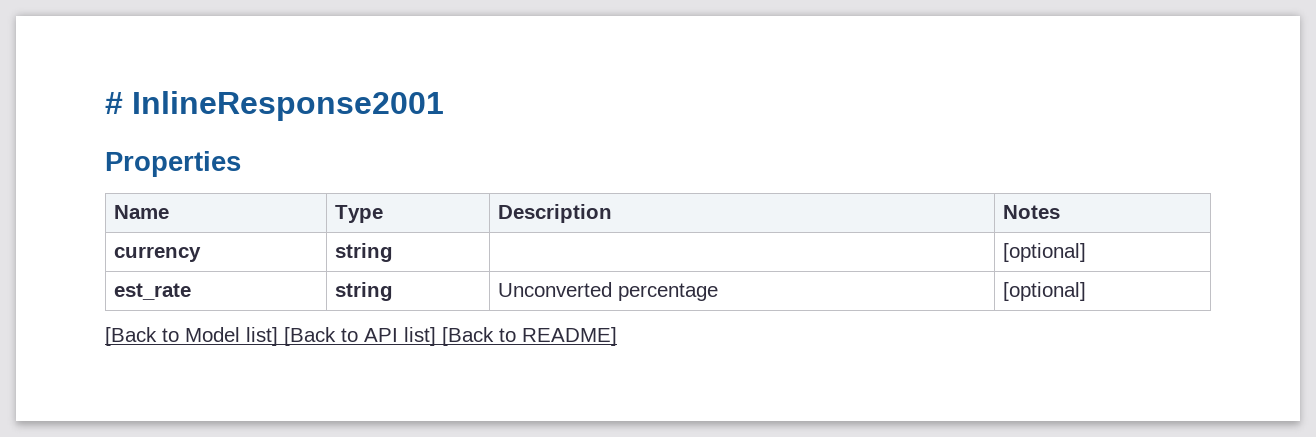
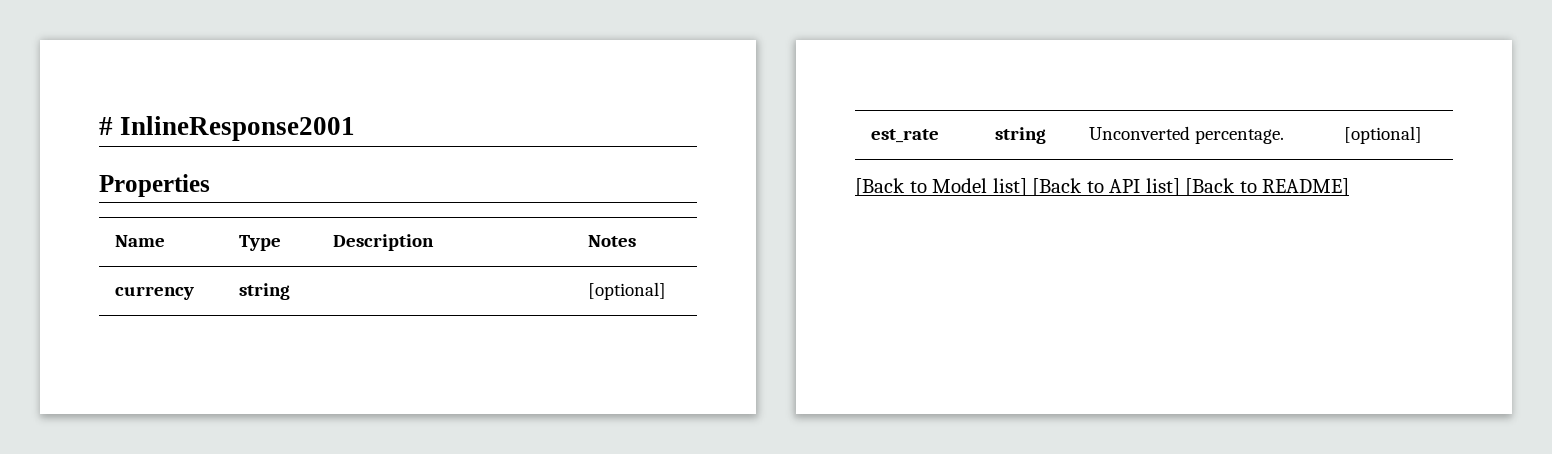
- est_rate | string | Unconverted percentage | [optional]
+ est_rate | string | Unconverted percentage. | [optional]

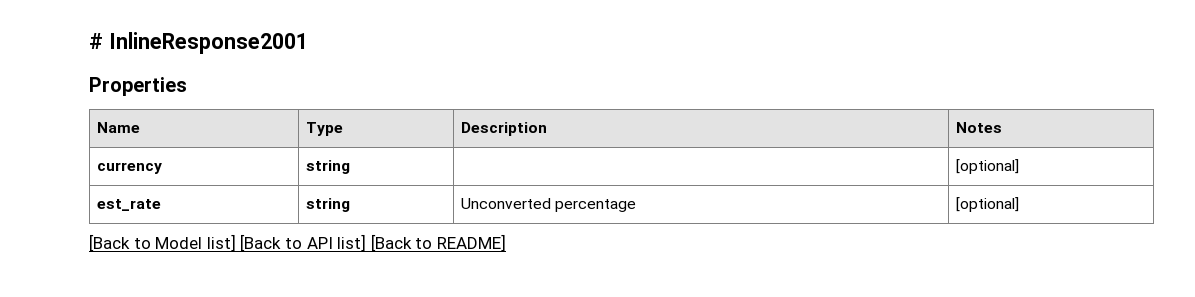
- est_rate | string | Unconverted percentage. | [optional]
+ est_rate | string | Unconverted percentage | [optional]

